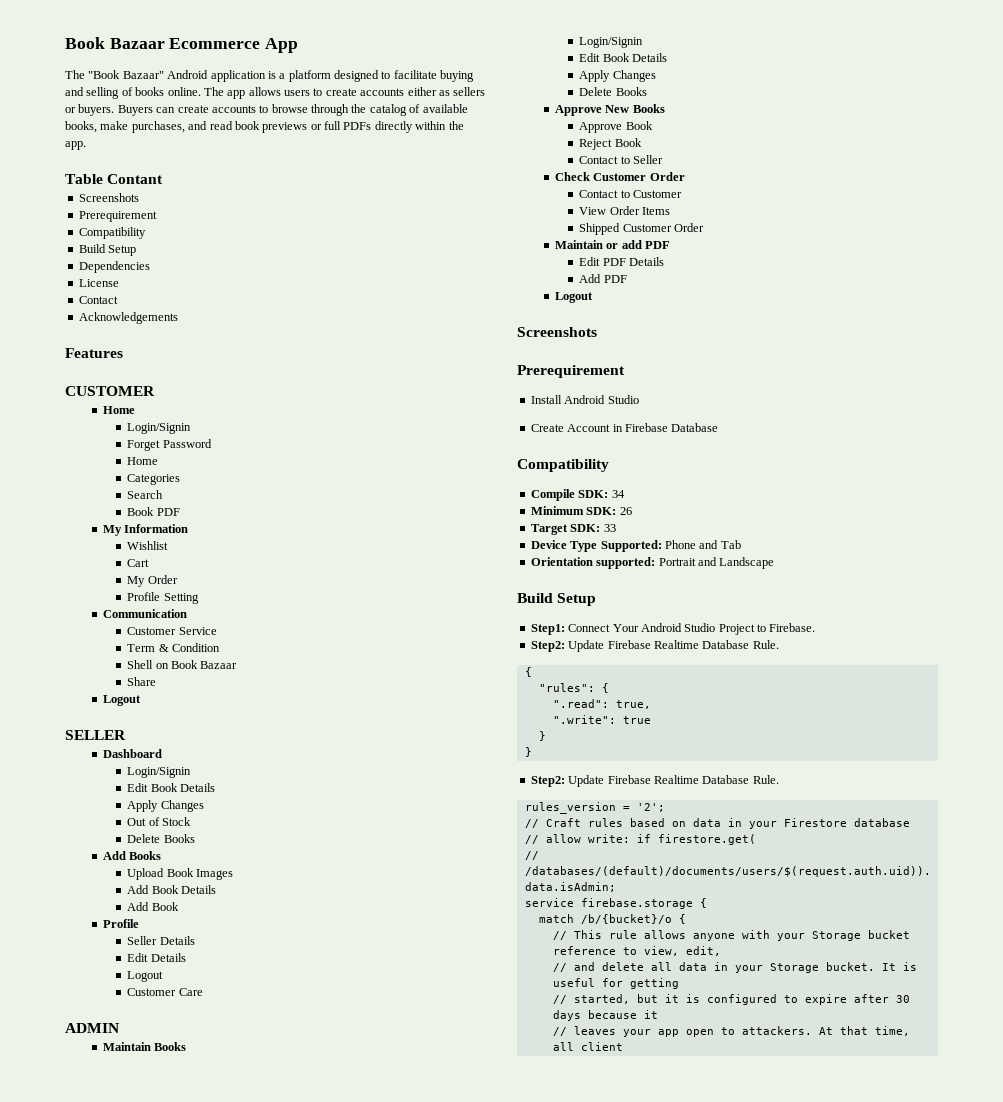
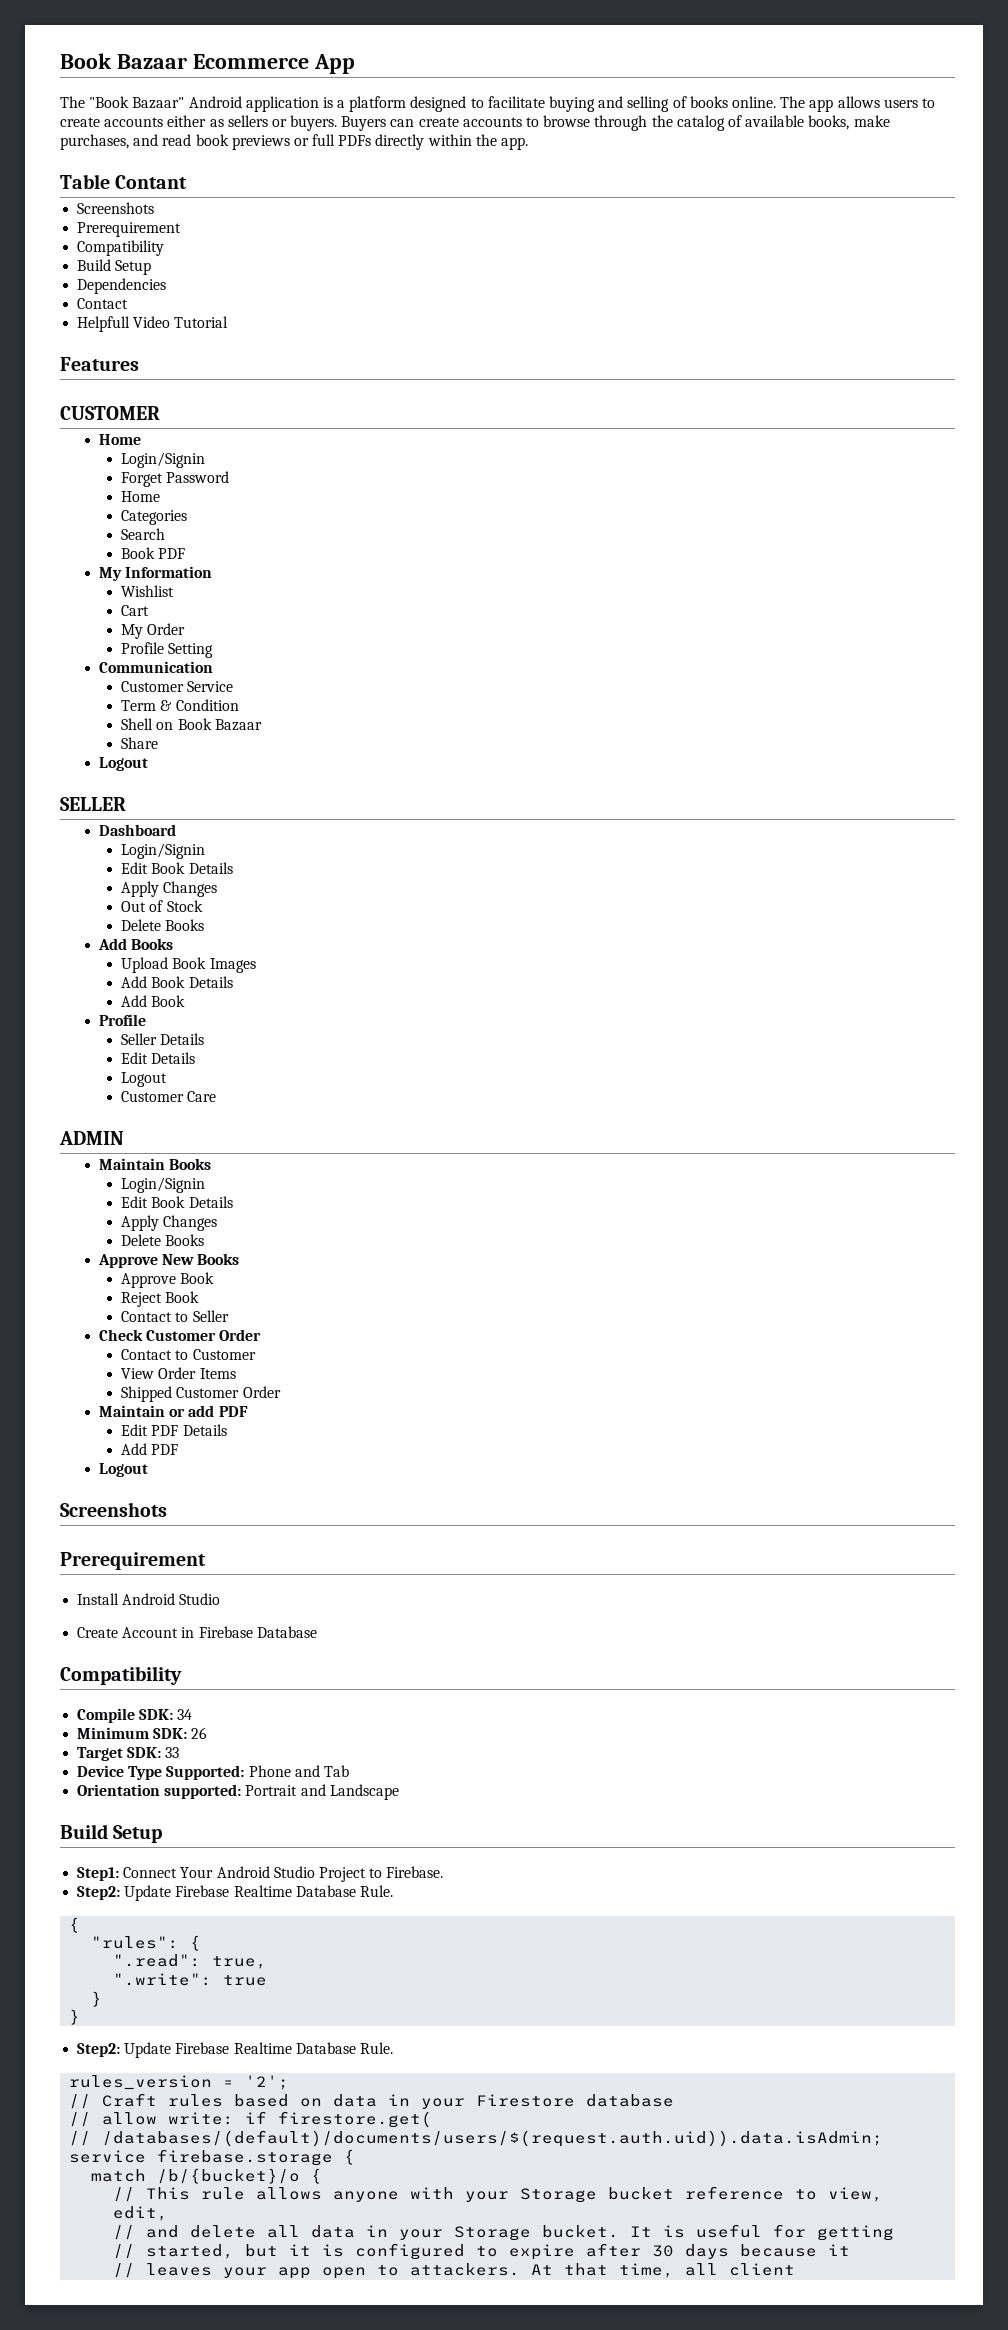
- License
- Acknowledgements
+ Helpfull Video Tutorial

